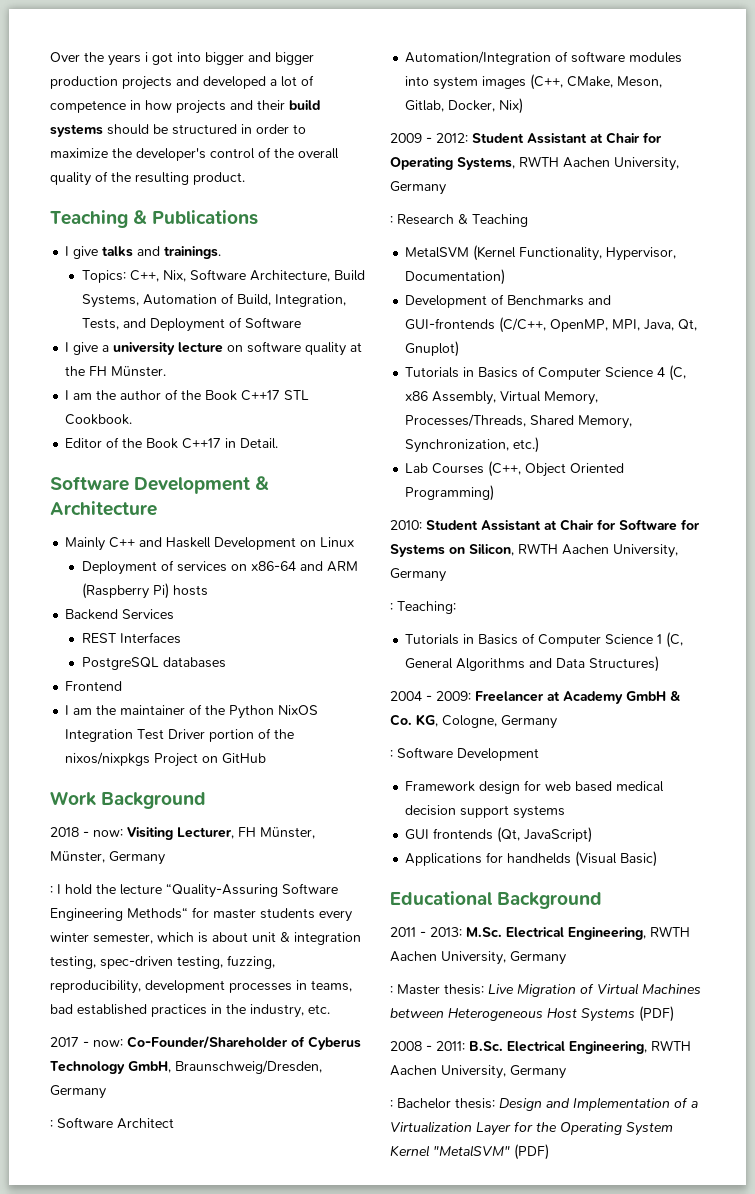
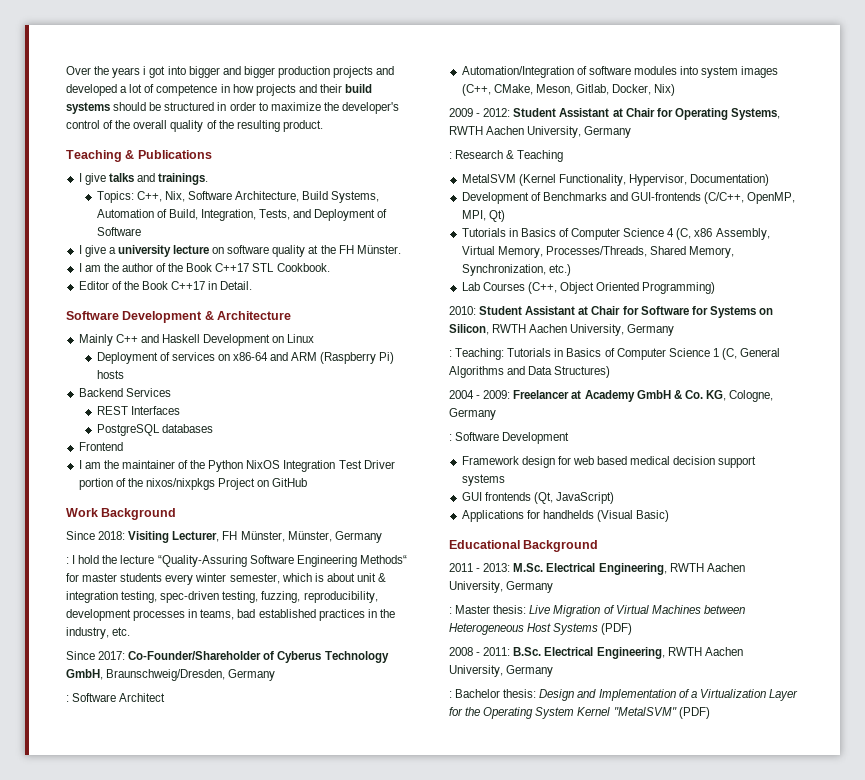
- 2018 - now: Visiting Lecturer, FH Münster, Münster, Germany
+ Since 2018: Visiting Lecturer, FH Münster, Münster, Germany
- 2017 - now: Co-Founder/Shareholder of Cyberus Technology GmbH, Braunschweig/Dresden, Germany
+ Since 2017: Co-Founder/Shareholder of Cyberus Technology GmbH, Braunschweig/Dresden, Germany
- Development of Benchmarks and GUI-frontends (C/C++, OpenMP, MPI, Java, Qt, Gnuplot)
+ Development of Benchmarks and GUI-frontends (C/C++, OpenMP, MPI, Qt)
- : Teaching:
- Tutorials in Basics of Computer Science 1 (C, General Algorithms and Data Structures)
+ : Teaching: Tutorials in Basics of Computer Science 1 (C, General Algorithms and Data Structures)

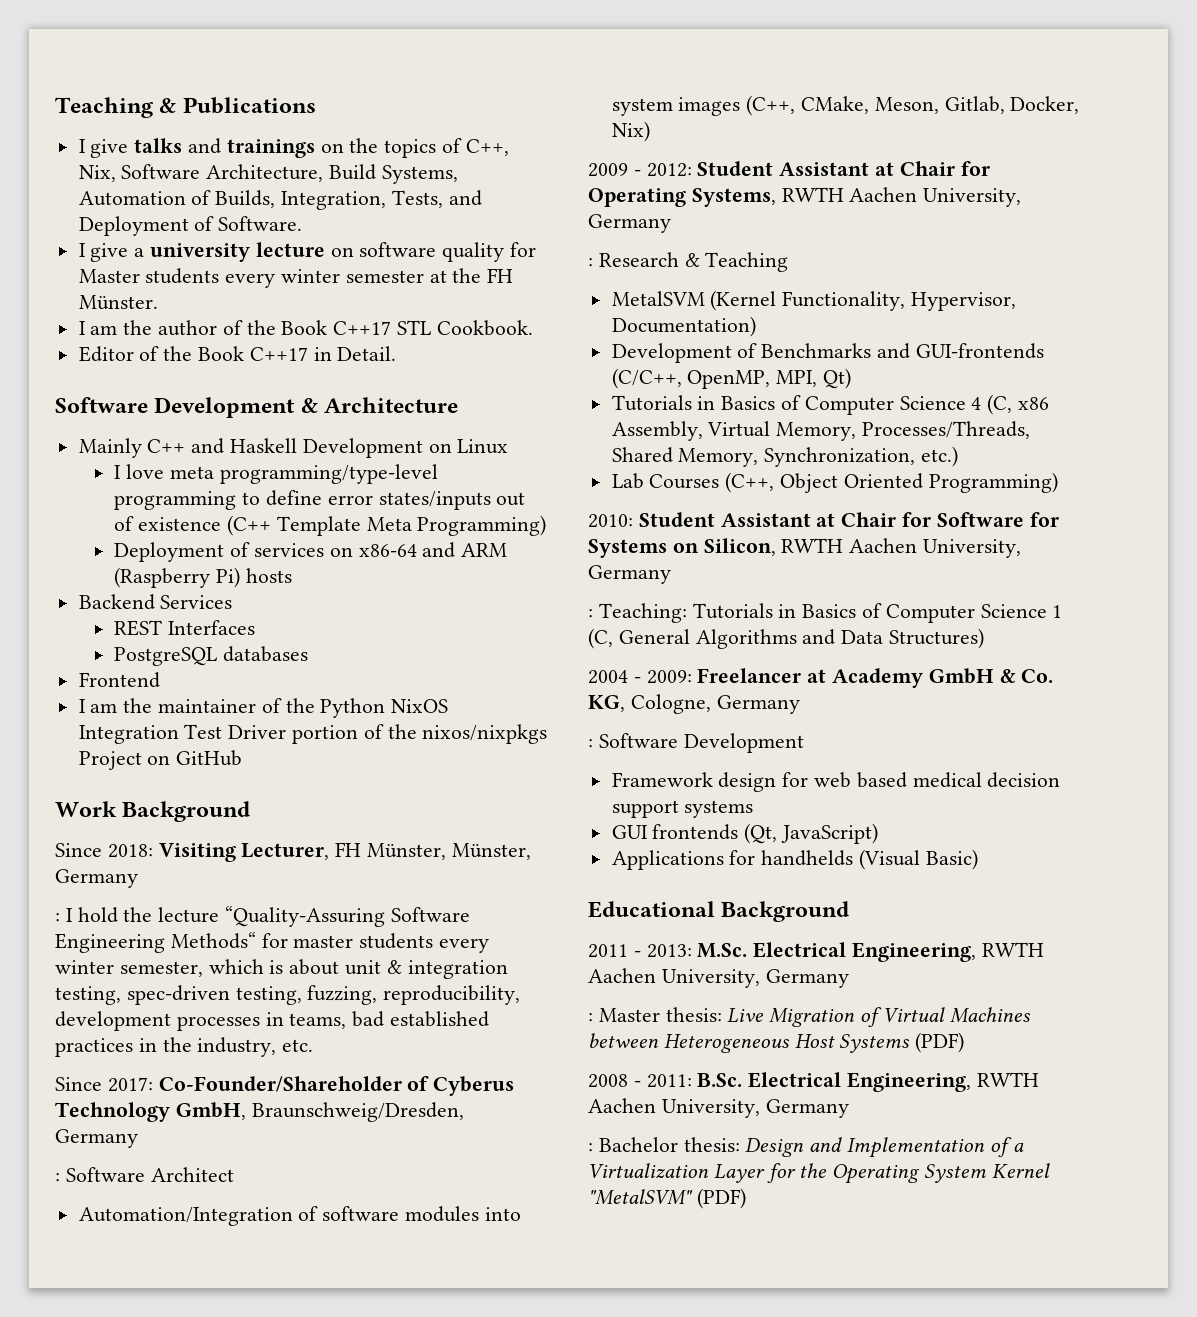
- Over the years i got into bigger and bigger production projects and developed a lot of competence in how projects and their build systems should be structured in order to maximize the developer's control of the overall quality of the resulting product.
- I give talks and trainings.
- Topics: C++, Nix, Software Architecture, Build Systems, Automation of Build, Integration, Tests, and Deployment of Software
+ I give talks and trainings on the topics of C++, Nix, Software Architecture, Build Systems, Automation of Builds, Integration, Tests, and Deployment of Software.
- I give a university lecture on software quality at the FH Münster.
+ I give a university lecture on software quality for Master students every winter semester at the FH Münster.
+ I love meta programming/type-level programming to define error states/inputs out of existence (C++ Template Meta Programming)

